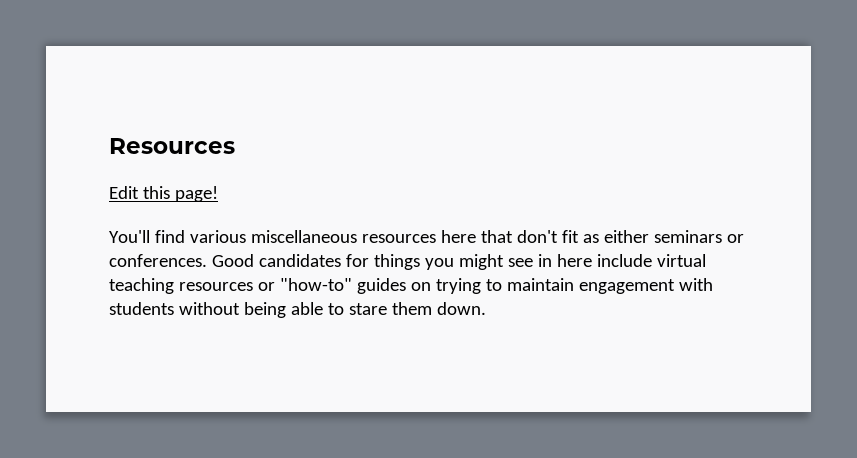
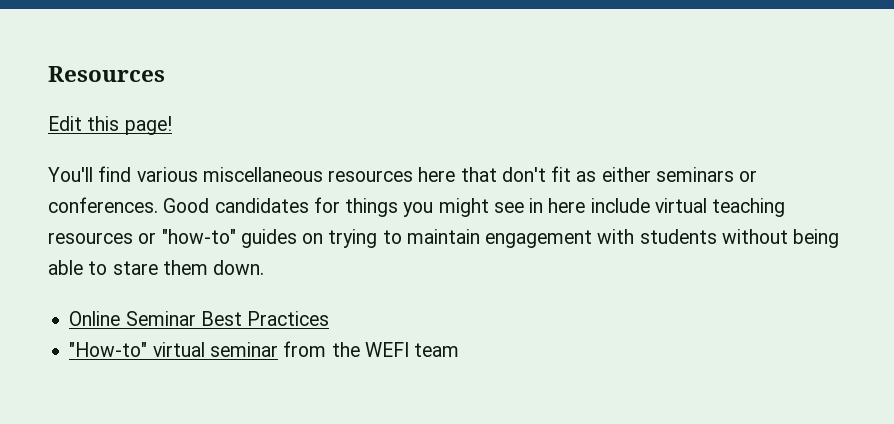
+ Online Seminar Best Practices
+ "How-to" virtual seminar from the WEFI team

